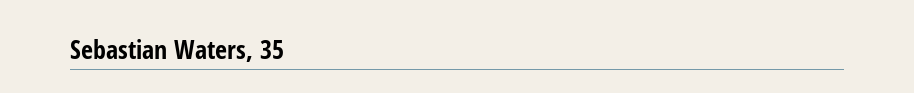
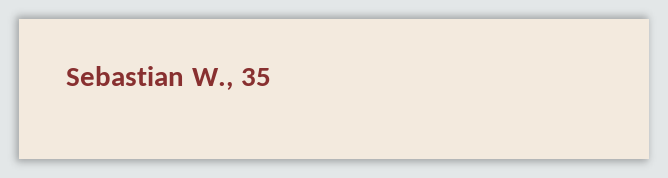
- Sebastian Waters, 35
+ Sebastian W., 35

